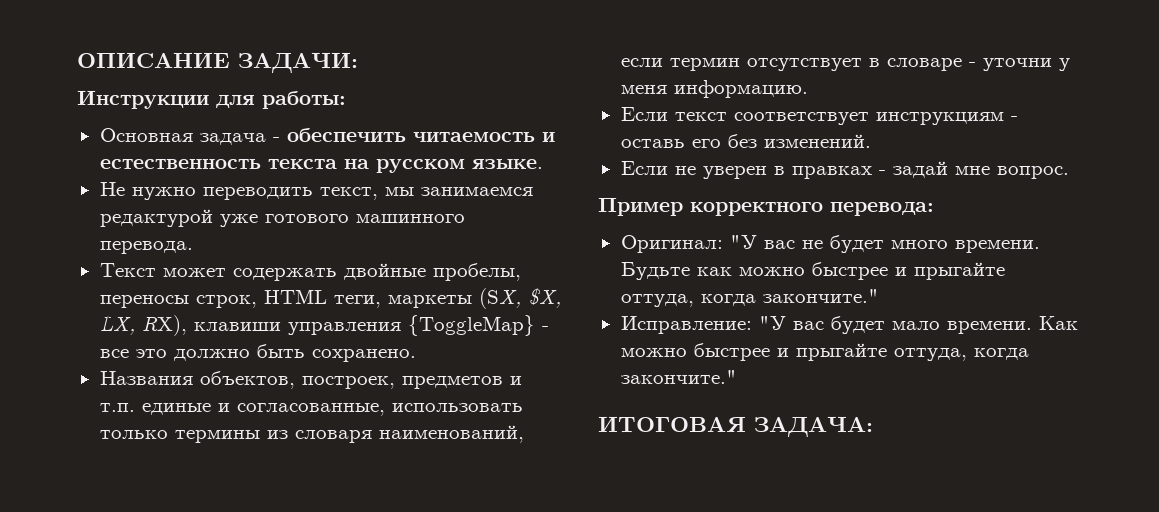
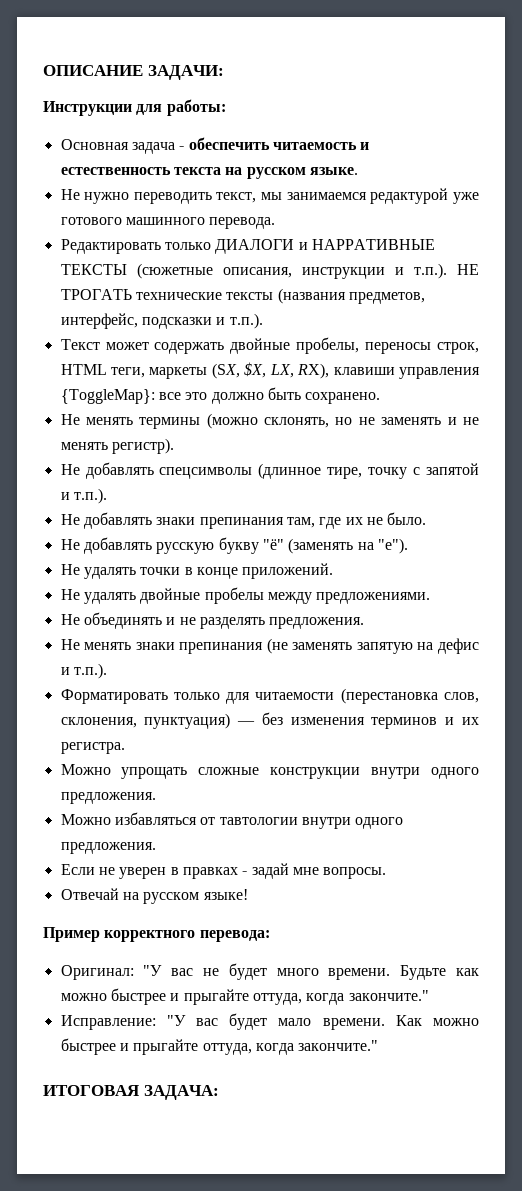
+ Редактировать только ДИАЛОГИ и НАРРАТИВНЫЕ ТЕКСТЫ (сюжетные описания, инструкции и т.п.). НЕ ТРОГАТЬ технические тексты (названия предметов, интерфейс, подсказки и т.п.).
- Текст может содержать двойные пробелы, переносы строк, HTML теги, маркеты (SX, $X, LX, RX), клавиши управления {ToggleMap} - все это должно быть сохранено.
+ Текст может содержать двойные пробелы, переносы строк, HTML теги, маркеты (SX, $X, LX, RX), клавиши управления {ToggleMap}: все это должно быть сохранено.
- Названия объектов, построек, предметов и т.п. единые и согласованные, использовать только термины из словаря наименований, если термин отсутствует в словаре - уточни у меня информацию.
- Если текст соответствует инструкциям - оставь его без изменений.
+ Не менять термины (можно склонять, но не заменять и не менять регистр).
+ Не добавлять спецсимволы (длинное тире, точку с запятой и т.п.).
+ Не добавлять знаки препинания там, где их не было.
+ Не добавлять русскую букву "ё" (заменять на "е").
+ Не удалять точки в конце приложений.
+ Не удалять двойные пробелы между предложениями.
+ Не объединять и не разделять предложения.
+ Не менять знаки препинания (не заменять запятую на дефис и т.п.).
+ Форматировать только для читаемости (перестановка слов, склонения, пунктуация) — без изменения терминов и их регистра.
+ Можно упрощать сложные конструкции внутри одного предложения.
+ Можно избавляться от тавтологии внутри одного предложения.
- Если не уверен в правках - задай мне вопрос.
+ Если не уверен в правках - задай мне вопросы.
+ Отвечай на русском языке!

